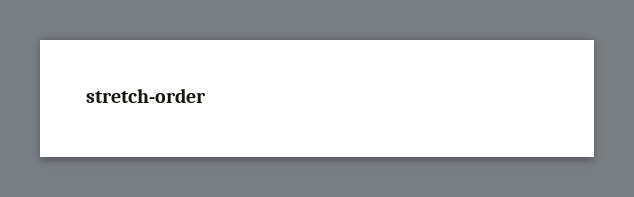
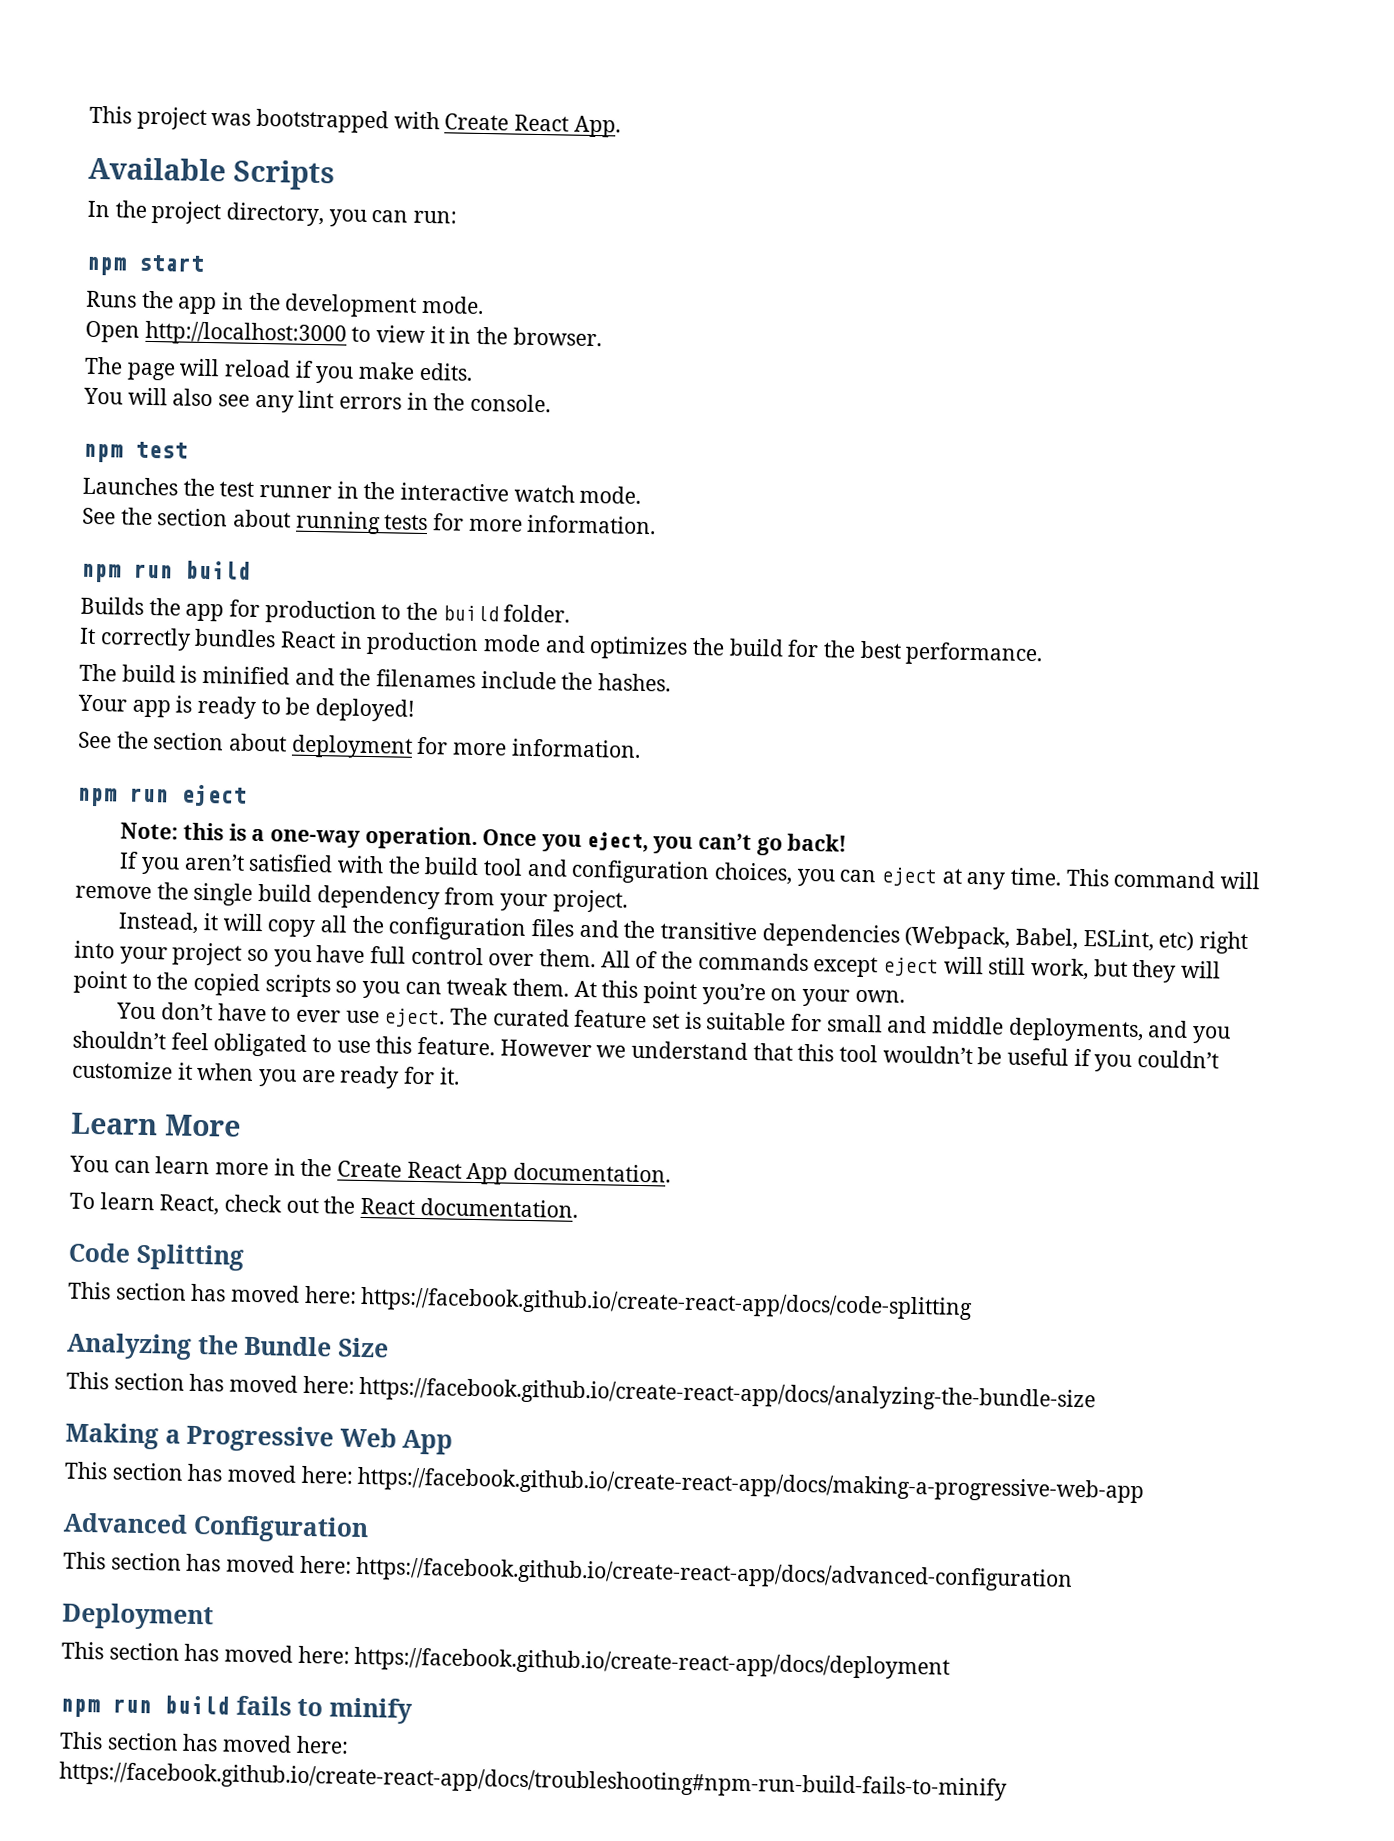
- stretch-order
+ This project was bootstrapped with Create React App.
+ Available Scripts
+ In the project directory, you can run:
+ npm start
+ Runs the app in the development mode.
+ Open http://localhost:3000 to view it in the browser.
+ The page will reload if you make edits.
+ You will also see any lint errors in the console.
+ npm test
+ Launches the test runner in the interactive watch mode.
+ See the section about running tests for more information.
+ npm run build
+ Builds the app for production to the build folder.
+ It correctly bundles React in production mode and optimizes the build for the best performance.
+ The build is minified and the filenames include the hashes.
+ Your app is ready to be deployed!
+ See the section about deployment for more information.
+ npm run eject
+ Note: this is a one-way operation. Once you eject, you can’t go back!
+ If you aren’t satisfied with the build tool and configuration choices, you can eject at any time. This command will remove the single build dependency from your project.
+ Instead, it will copy all the configuration files and the transitive dependencies (Webpack, Babel, ESLint, etc) right into your project so you have full control over them. All of the commands except eject will still work, but they will point to the copied scripts so you can tweak them. At this point you’re on your own.
+ You don’t have to ever use eject. The curated feature set is suitable for small and middle deployments, and you shouldn’t feel obligated to use this feature. However we understand that this tool wouldn’t be useful if you couldn’t customize it when you are ready for it.
+ Learn More
+ You can learn more in the Create React App documentation.
+ To learn React, check out the React documentation.
+ Code Splitting
+ This section has moved here: https://facebook.github.io/create-react-app/docs/code-splitting
+ Analyzing the Bundle Size
+ This section has moved here: https://facebook.github.io/create-react-app/docs/analyzing-the-bundle-size
+ Making a Progressive Web App
+ This section has moved here: https://facebook.github.io/create-react-app/docs/making-a-progressive-web-app
+ Advanced Configuration
+ This section has moved here: https://facebook.github.io/create-react-app/docs/advanced-configuration
+ Deployment
+ This section has moved here: https://facebook.github.io/create-react-app/docs/deployment
+ npm run build fails to minify
+ This section has moved here: https://facebook.github.io/create-react-app/docs/troubleshooting#npm-run-build-fails-to-minify

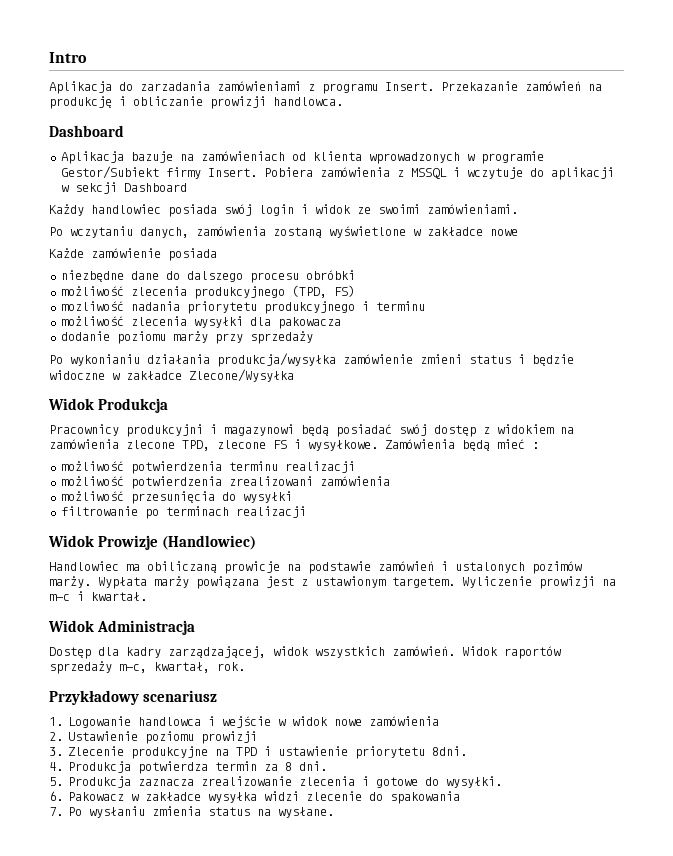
- This project was bootstrapped with Create React App.
- Available Scripts
- In the project directory, you can run:
- npm start
- Runs the app in the development mode.
- Open http://localhost:3000 to view it in the browser.
- The page will reload if you make edits.
- You will also see any lint errors in the console.
- npm test
- Launches the test runner in the interactive watch mode.
- See the section about running tests for more information.
- npm run build
- Builds the app for production to the build folder.
- It correctly bundles React in production mode and optimizes the build for the best performance.
- The build is minified and the filenames include the hashes.
- Your app is ready to be deployed!
- See the section about deployment for more information.
- npm run eject
- Note: this is a one-way operation. Once you eject, you can’t go back!
- If you aren’t satisfied with the build tool and configuration choices, you can eject at any time. This command will remove the single build dependency from your project.
- Instead, it will copy all the configuration files and the transitive dependencies (Webpack, Babel, ESLint, etc) right into your project so you have full control over them. All of the commands except eject will still work, but they will point to the copied scripts so you can tweak them. At this point you’re on your own.
- You don’t have to ever use eject. The curated feature set is suitable for small and middle deployments, and you shouldn’t feel obligated to use this feature. However we understand that this tool wouldn’t be useful if you couldn’t customize it when you are ready for it.
- Learn More
- You can learn more in the Create React App documentation.
- To learn React, check out the React documentation.
- Code Splitting
- This section has moved here: https://facebook.github.io/create-react-app/docs/code-splitting
- Analyzing the Bundle Size
- This section has moved here: https://facebook.github.io/create-react-app/docs/analyzing-the-bundle-size
- Making a Progressive Web App
- This section has moved here: https://facebook.github.io/create-react-app/docs/making-a-progressive-web-app
- Advanced Configuration
- This section has moved here: https://facebook.github.io/create-react-app/docs/advanced-configuration
- Deployment
- This section has moved here: https://facebook.github.io/create-react-app/docs/deployment
- npm run build fails to minify
- This section has moved here: https://facebook.github.io/create-react-app/docs/troubleshooting#npm-run-build-fails-to-minify
+ Intro
+ Aplikacja do zarzadania zamówieniami z programu Insert. Przekazanie zamówień na produkcję i obliczanie prowizji handlowca.
+ Dashboard
+ Aplikacja bazuje na zamówieniach od klienta wprowadzonych w programie Gestor/Subiekt firmy Insert. Pobiera zamówienia z MSSQL i wczytuje do aplikacji w sekcji Dashboard
+ Każdy handlowiec posiada swój login i widok ze swoimi zamówieniami.
+ Po wczytaniu danych, zamówienia zostaną wyświetlone w zakładce nowe
+ Każde zamówienie posiada
+ niezbędne dane do dalszego procesu obróbki
+ możliwość zlecenia produkcyjnego (TPD, FS)
+ mozliwość nadania priorytetu produkcyjnego i terminu
+ możliwość zlecenia wysyłki dla pakowacza
+ dodanie poziomu marży przy sprzedaży
+ Po wykonianiu działania produkcja/wysyłka zamówienie zmieni status i będzie widoczne w zakładce Zlecone/Wysyłka
+ Widok Produkcja
+ Pracownicy produkcyjni i magazynowi będą posiadać swój dostęp z widokiem na zamówienia zlecone TPD, zlecone FS i wysyłkowe. Zamówienia będą mieć :
+ możliwość potwierdzenia terminu realizacji
+ możliwość potwierdzenia zrealizowani zamówienia
+ możliwość przesunięcia do wysyłki
+ filtrowanie po terminach realizacji
+ Widok Prowizje (Handlowiec)
+ Handlowiec ma obiliczaną prowicje na podstawie zamówień i ustalonych pozimów marży. Wypłata marży powiązana jest z ustawionym targetem. Wyliczenie prowizji na m-c i kwartał.
+ Widok Administracja
+ Dostęp dla kadry zarządzającej, widok wszystkich zamówień. Widok raportów sprzedaży m-c, kwartał, rok.
+ Przykładowy scenariusz
+ 1. Logowanie handlowca i wejście w widok nowe zamówienia
+ 2. Ustawienie poziomu prowizji
+ 3. Zlecenie produkcyjne na TPD i ustawienie priorytetu 8dni.
+ 4. Produkcja potwierdza termin za 8 dni.
+ 5. Produkcja zaznacza zrealizowanie zlecenia i gotowe do wysyłki.
+ 6. Pakowacz w zakładce wysyłka widzi zlecenie do spakowania
+ 7. Po wysłaniu zmienia status na wysłane.

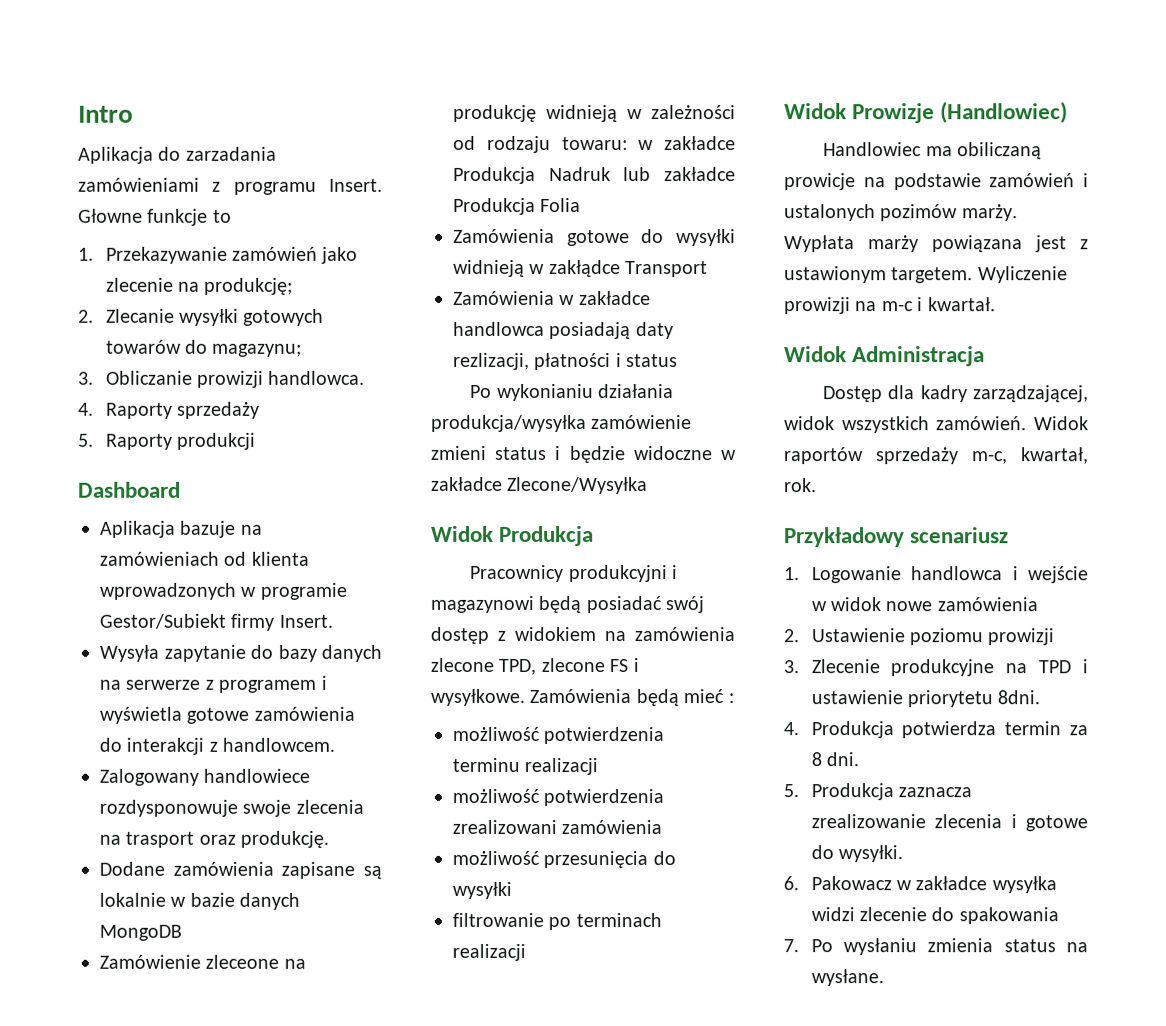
- Przekazanie zamówień na produkcję i obliczanie prowizji handlowca.
+ Głowne funkcje to
+ 1. Przekazywanie zamówień jako zlecenie na produkcję;
+ 2. Zlecanie wysyłki gotowych towarów do magazynu;
+ 3. Obliczanie prowizji handlowca.
+ 4. Raporty sprzedaży
+ 5. Raporty produkcji
- Aplikacja bazuje na zamówieniach od klienta wprowadzonych w programie Gestor/Subiekt firmy Insert. Pobiera zamówienia z MSSQL i wczytuje do aplikacji w sekcji Dashboard
- Każdy handlowiec posiada swój login i widok ze swoimi zamówieniami.
- Po wczytaniu danych, zamówienia zostaną wyświetlone w zakładce nowe
- Każde zamówienie posiada
- niezbędne dane do dalszego procesu obróbki
- możliwość zlecenia produkcyjnego (TPD, FS)
- mozliwość nadania priorytetu produkcyjnego i terminu
- możliwość zlecenia wysyłki dla pakowacza
- dodanie poziomu marży przy sprzedaży
+ Aplikacja bazuje na zamówieniach od klienta wprowadzonych w programie Gestor/Subiekt firmy Insert.
+ Wysyła zapytanie do bazy danych na serwerze z programem i wyświetla gotowe zamówienia do interakcji z handlowcem.
+ Zalogowany handlowiece rozdysponowuje swoje zlecenia na trasport oraz produkcję.
+ Dodane zamówienia zapisane są lokalnie w bazie danych MongoDB
+ Zamówienie zleceone na produkcję widnieją w zależności od rodzaju towaru: w zakładce Produkcja Nadruk lub zakładce Produkcja Folia
+ Zamówienia gotowe do wysyłki widnieją w zakłądce Transport
+ Zamówienia w zakładce handlowca posiadają daty rezlizacji, płatności i status

